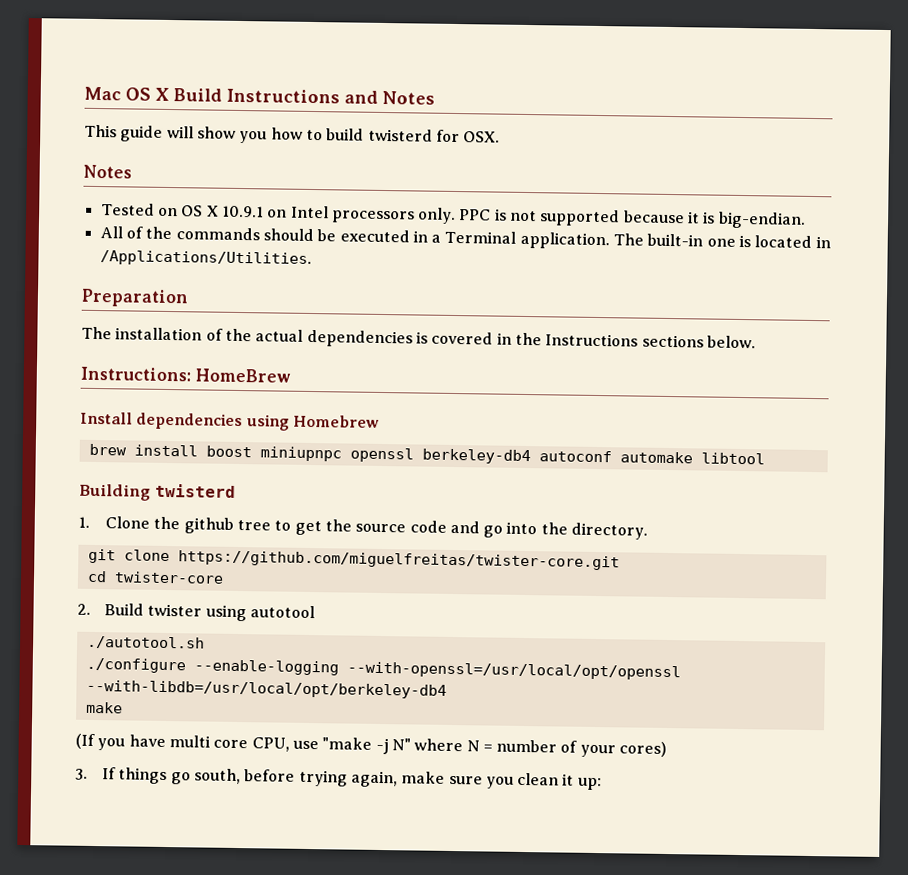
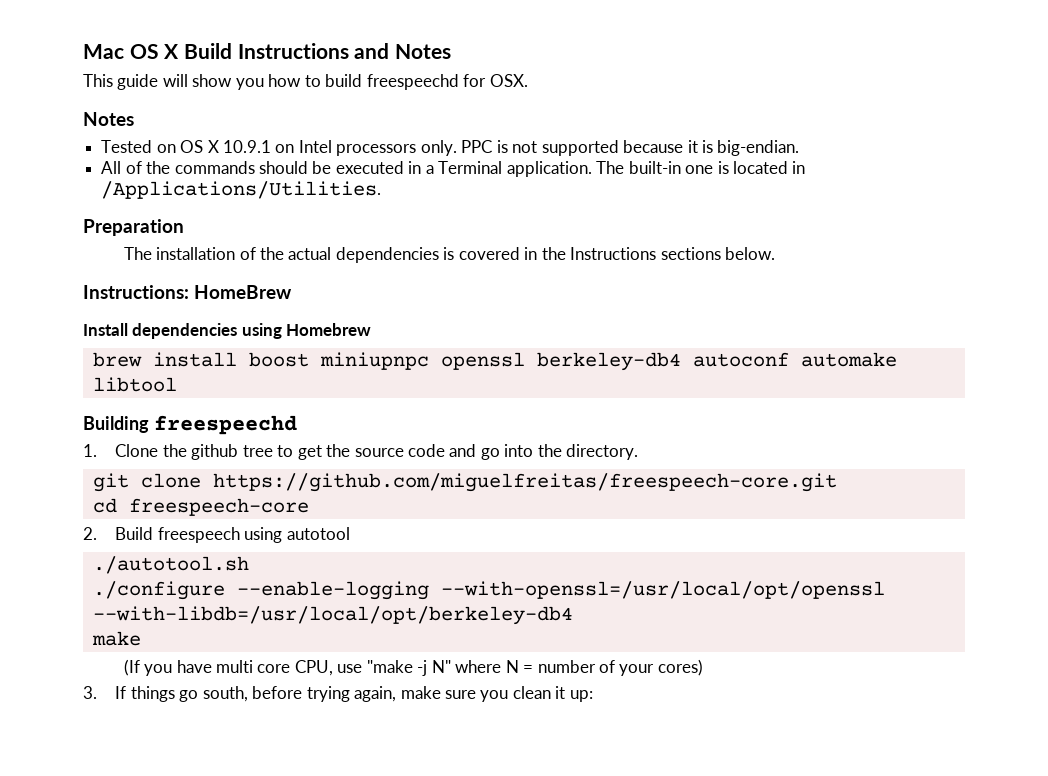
- This guide will show you how to build twisterd for OSX.
+ This guide will show you how to build freespeechd for OSX.
- Building twisterd
+ Building freespeechd
- git clone https://github.com/miguelfreitas/twister-core.git
+ git clone https://github.com/miguelfreitas/freespeech-core.git
- cd twister-core
+ cd freespeech-core
- 2. Build twister using autotool
+ 2. Build freespeech using autotool

